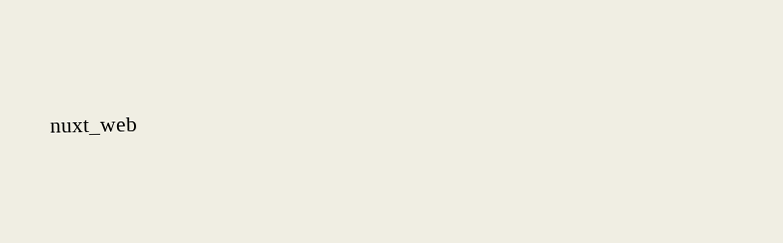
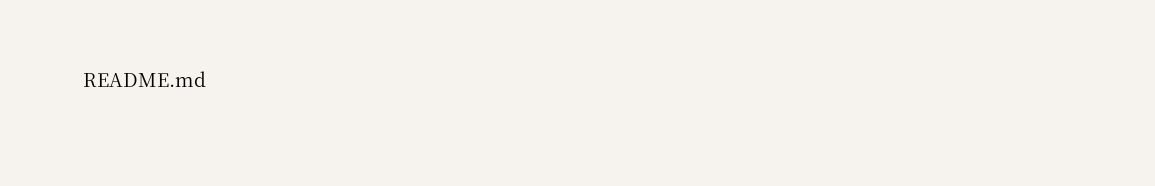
- nuxt_web
+ README.md

